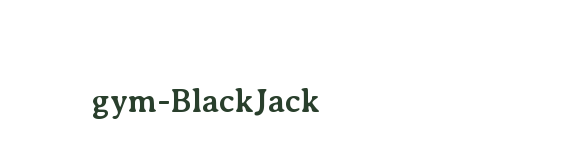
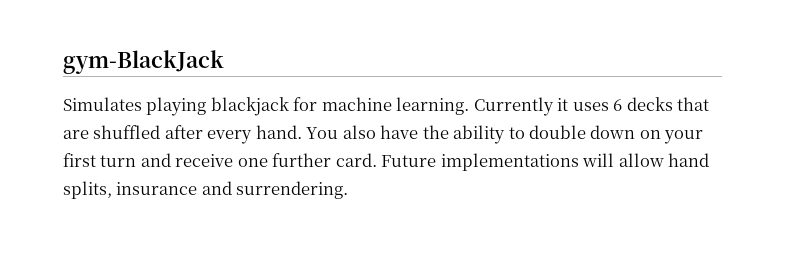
+ Simulates playing blackjack for machine learning. Currently it uses 6 decks that are shuffled after every hand. You also have the ability to double down on your first turn and receive one further card. Future implementations will allow hand splits, insurance and surrendering.

